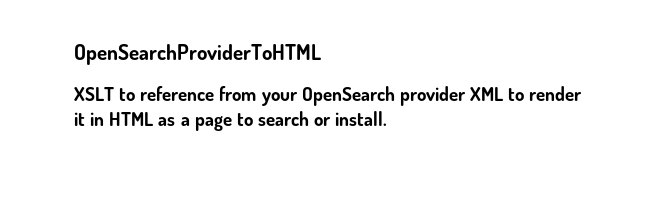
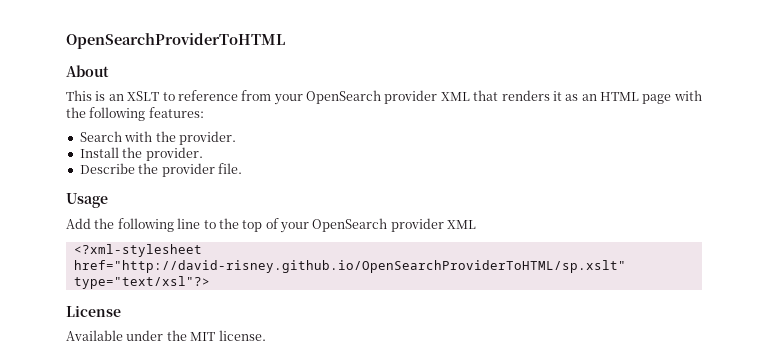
- XSLT to reference from your OpenSearch provider XML to render it in HTML as a page to search or install.
+ About
+ This is an XSLT to reference from your OpenSearch provider XML that renders it as an HTML page with the following features:
+ Search with the provider.
+ Install the provider.
+ Describe the provider file.
+ Usage
+ Add the following line to the top of your OpenSearch provider XML
+ <?xml-stylesheet href="http://david-risney.github.io/OpenSearchProviderToHTML/sp.xslt" type="text/xsl"?>
+ License
+ Available under the MIT license.

